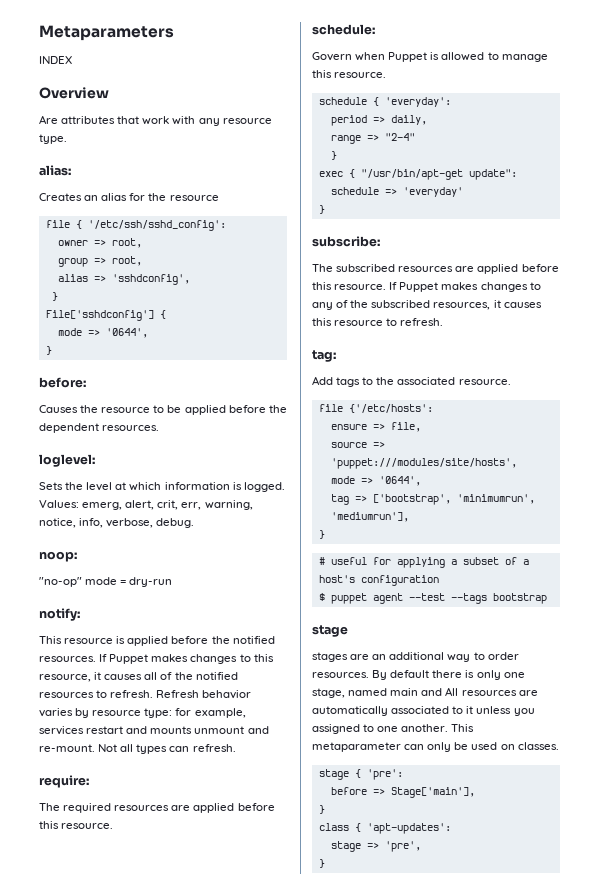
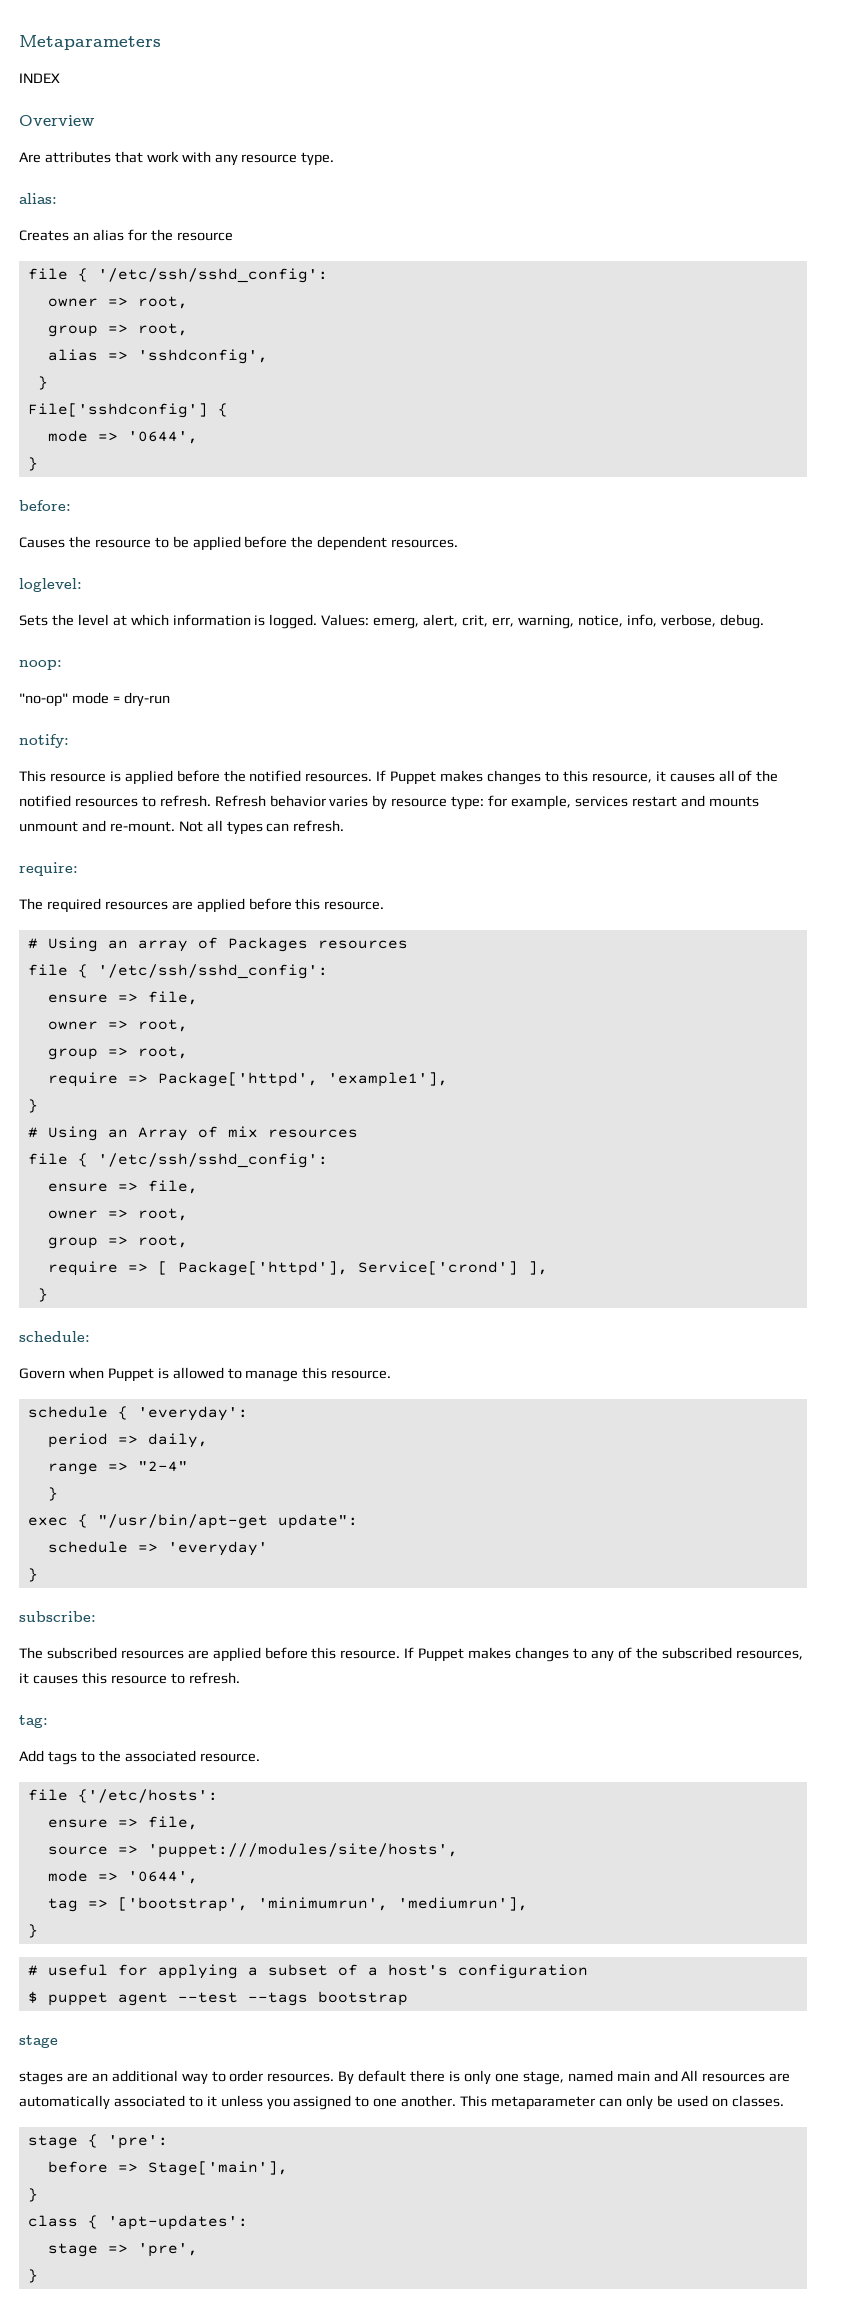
+ # Using an array of Packages resources
+ file { '/etc/ssh/sshd_config':
+ ensure => file,
+ owner => root,
+ group => root,
+ require => Package['httpd', 'example1'],
+ }
+ # Using an Array of mix resources
+ file { '/etc/ssh/sshd_config':
+ ensure => file,
+ owner => root,
+ group => root,
+ require => [ Package['httpd'], Service['crond'] ],
+ }

